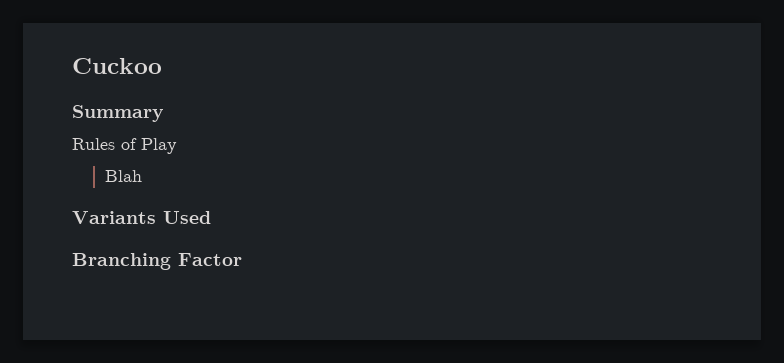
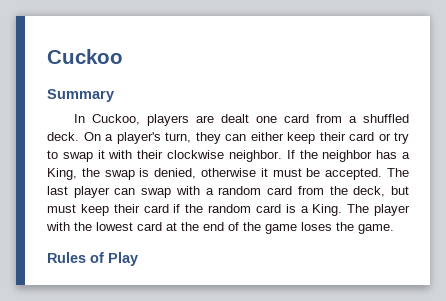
+ In Cuckoo, players are dealt one card from a shuffled deck. On a player's turn, they can either keep their card or try to swap it with their clockwise neighbor. If the neighbor has a King, the swap is denied, otherwise it must be accepted. The last player can swap with a random card from the deck, but must keep their card if the random card is a King. The player with the lowest card at the end of the game loses the game.
  Rules of Play
- Blah
- Variants Used
- Branching Factor

